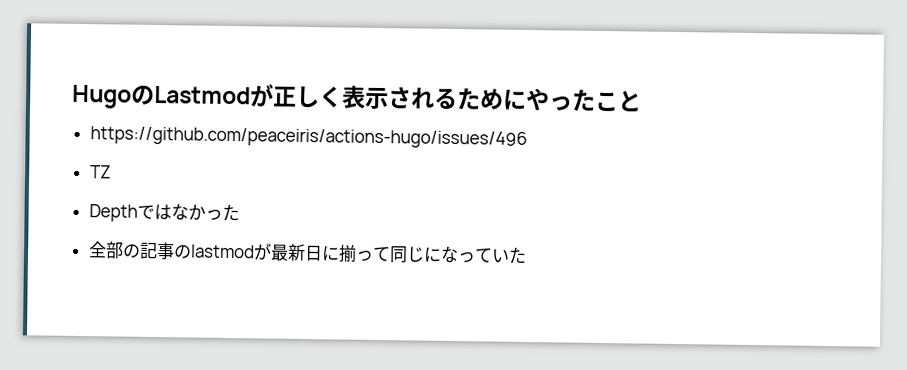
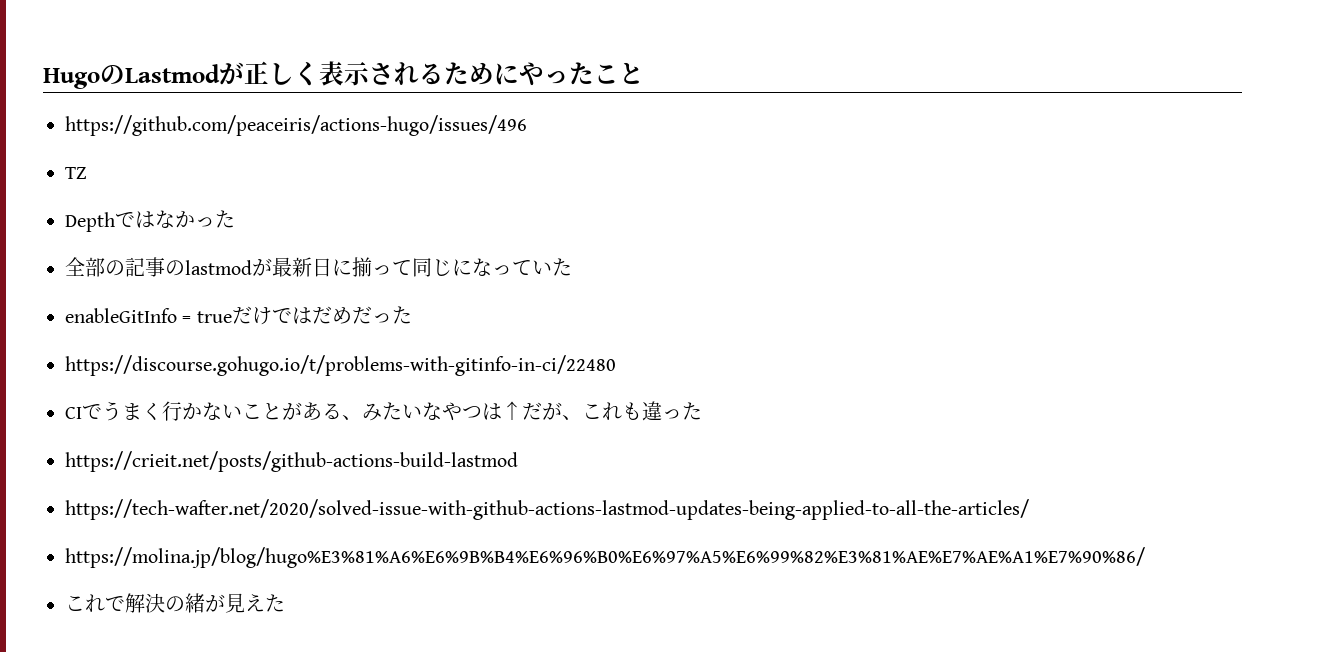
+ enableGitInfo = trueだけではだめだった
+ https://discourse.gohugo.io/t/problems-with-gitinfo-in-ci/22480
+ CIでうまく行かないことがある、みたいなやつは↑だが、これも違った
+ https://crieit.net/posts/github-actions-build-lastmod
+ https://tech-wafter.net/2020/solved-issue-with-github-actions-lastmod-updates-being-applied-to-all-the-articles/
+ https://molina.jp/blog/hugo%E3%81%A6%E6%9B%B4%E6%96%B0%E6%97%A5%E6%99%82%E3%81%AE%E7%AE%A1%E7%90%86/
+ これで解決の緒が見えた

